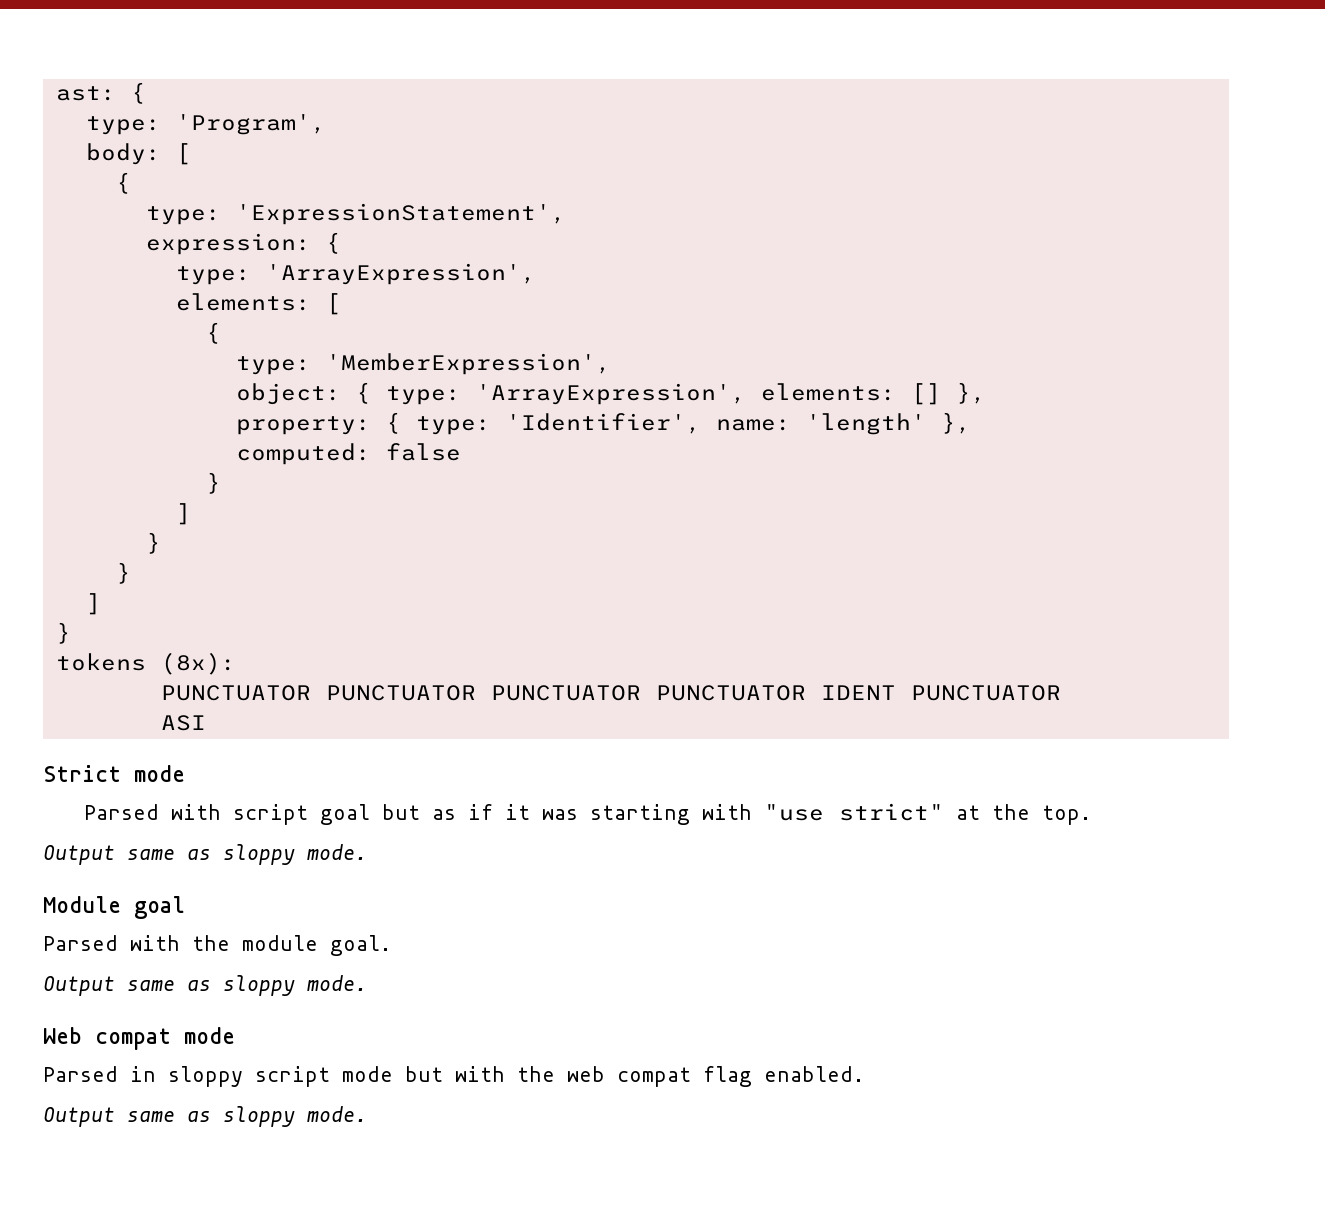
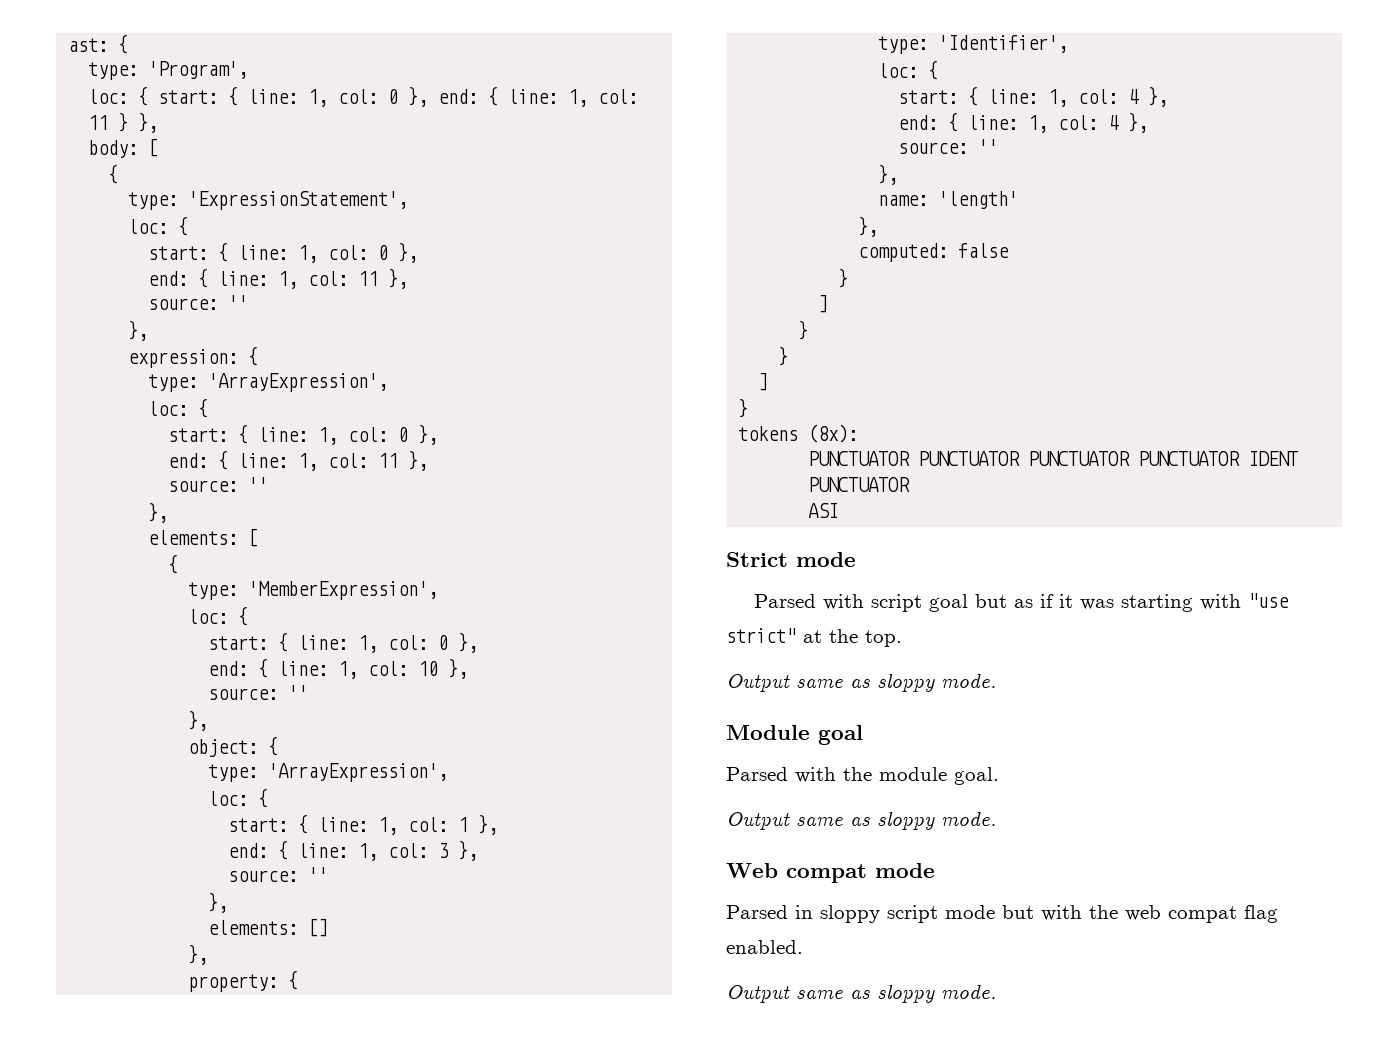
+ loc: { start: { line: 1, col: 0 }, end: { line: 1, col: 11 } },
  type: 'ExpressionStatement',
+ loc: {
+ start: { line: 1, col: 0 },
+ end: { line: 1, col: 11 },
+ source: ''
+ },
  expression: {
  type: 'ArrayExpression',
+ loc: {
+ start: { line: 1, col: 0 },
+ end: { line: 1, col: 11 },
+ source: ''
+ },
  type: 'MemberExpression',
+ loc: {
+ start: { line: 1, col: 0 },
+ end: { line: 1, col: 10 },
+ source: ''
+ },
- object: { type: 'ArrayExpression', elements: [] },
+ object: {
+ type: 'ArrayExpression',
+ loc: {
+ start: { line: 1, col: 1 },
+ end: { line: 1, col: 3 },
+ source: ''
+ },
+ elements: []
+ },
- property: { type: 'Identifier', name: 'length' },
+ property: {
+ type: 'Identifier',
+ loc: {
+ start: { line: 1, col: 4 },
+ end: { line: 1, col: 4 },
+ source: ''
+ },
+ name: 'length'
+ },

